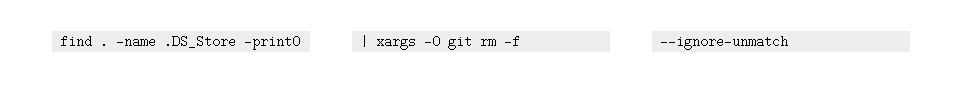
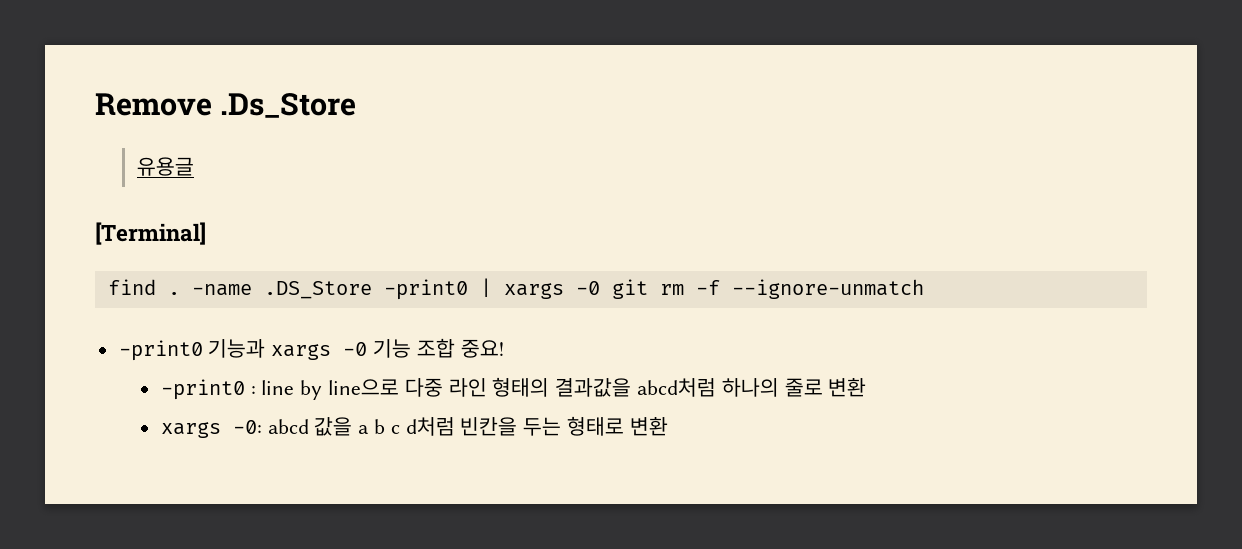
+ Remove .Ds_Store
+ 유용글
+ [Terminal]
+ -print0 기능과 xargs -0 기능 조합 중요!
+ -print0 : line by line으로 다중 라인 형태의 결과값을 abcd처럼 하나의 줄로 변환
+ xargs -0: abcd 값을 a b c d처럼 빈칸을 두는 형태로 변환

